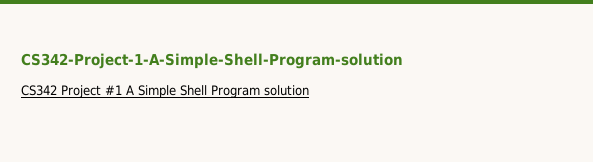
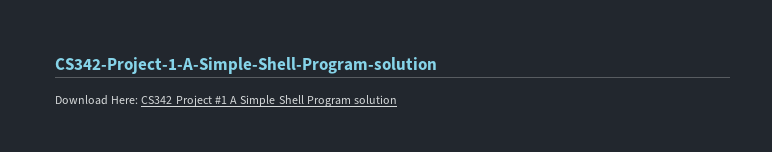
- CS342 Project #1 A Simple Shell Program solution
+ Download Here: CS342 Project #1 A Simple Shell Program solution

